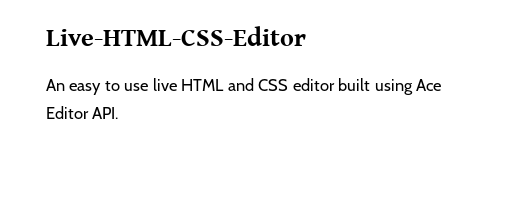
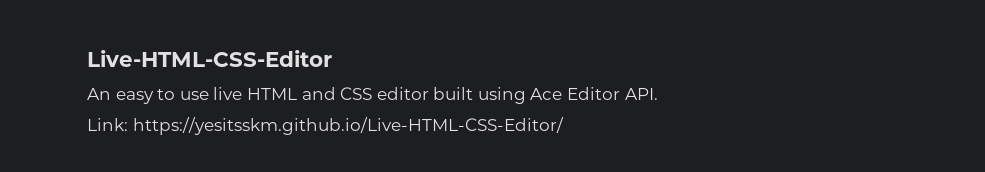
+ Link: https://yesitsskm.github.io/Live-HTML-CSS-Editor/

